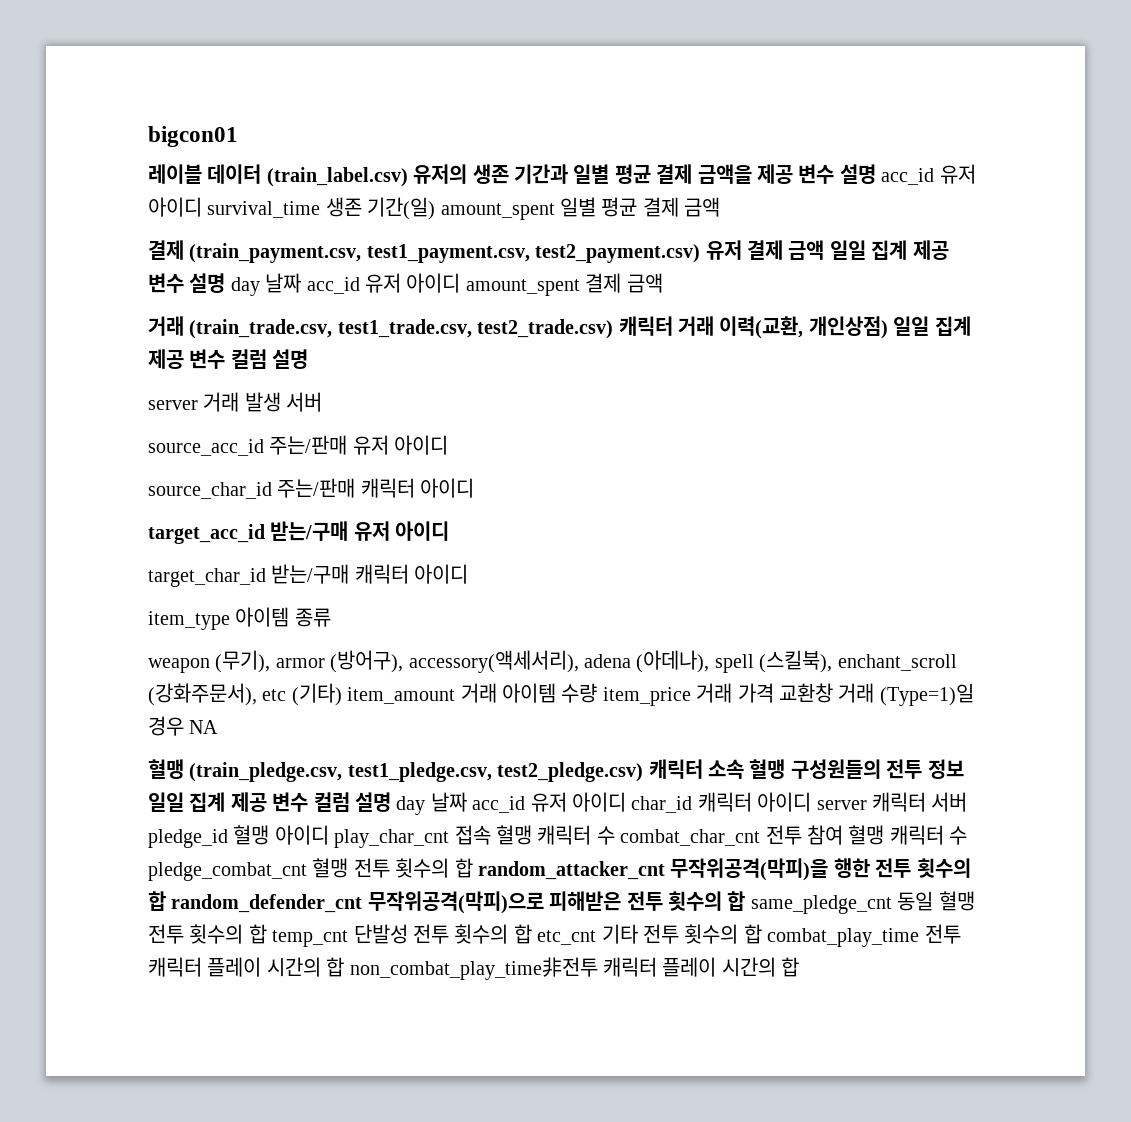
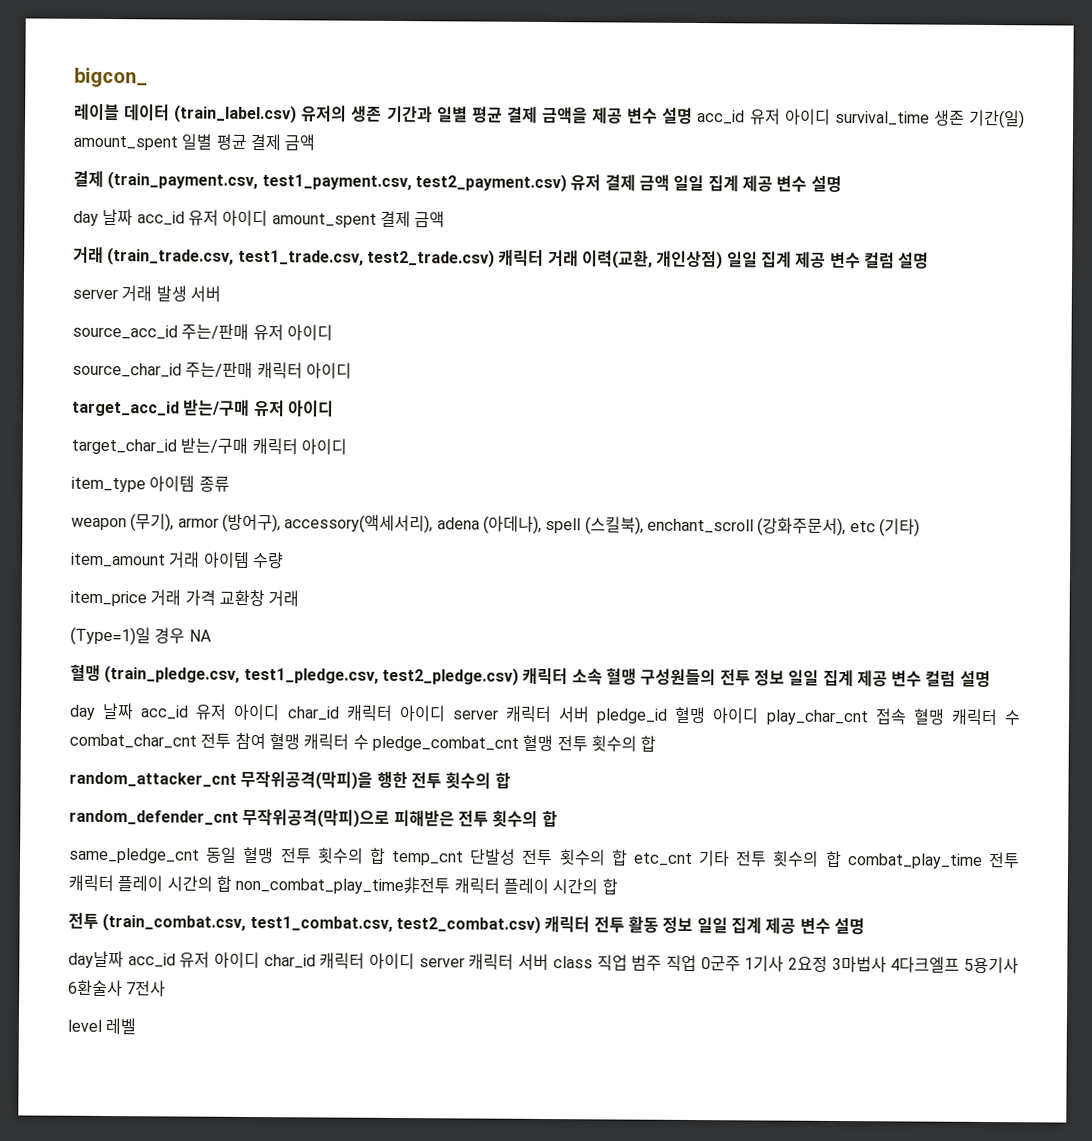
- bigcon01
+ bigcon_
- 결제 (train_payment.csv, test1_payment.csv, test2_payment.csv) 유저 결제 금액 일일 집계 제공 변수 설명 day 날짜 acc_id 유저 아이디 amount_spent 결제 금액
+ 결제 (train_payment.csv, test1_payment.csv, test2_payment.csv) 유저 결제 금액 일일 집계 제공 변수 설명
+ day 날짜 acc_id 유저 아이디 amount_spent 결제 금액
- weapon (무기), armor (방어구), accessory(액세서리), adena (아데나), spell (스킬북), enchant_scroll (강화주문서), etc (기타) item_amount 거래 아이템 수량 item_price 거래 가격 교환창 거래 (Type=1)일 경우 NA
+ weapon (무기), armor (방어구), accessory(액세서리), adena (아데나), spell (스킬북), enchant_scroll (강화주문서), etc (기타)
+ item_amount 거래 아이템 수량
+ item_price 거래 가격 교환창 거래
+ (Type=1)일 경우 NA
- 혈맹 (train_pledge.csv, test1_pledge.csv, test2_pledge.csv) 캐릭터 소속 혈맹 구성원들의 전투 정보 일일 집계 제공 변수 컬럼 설명 day 날짜 acc_id 유저 아이디 char_id 캐릭터 아이디 server 캐릭터 서버 pledge_id 혈맹 아이디 play_char_cnt 접속 혈맹 캐릭터 수 combat_char_cnt 전투 참여 혈맹 캐릭터 수 pledge_combat_cnt 혈맹 전투 횟수의 합 random_attacker_cnt 무작위공격(막피)을 행한 전투 횟수의 합 random_defender_cnt 무작위공격(막피)으로 피해받은 전투 횟수의 합 same_pledge_cnt 동일 혈맹 전투 횟수의 합 temp_cnt 단발성 전투 횟수의 합 etc_cnt 기타 전투 횟수의 합 combat_play_time 전투 캐릭터 플레이 시간의 합 non_combat_play_time非전투 캐릭터 플레이 시간의 합
+ 혈맹 (train_pledge.csv, test1_pledge.csv, test2_pledge.csv) 캐릭터 소속 혈맹 구성원들의 전투 정보 일일 집계 제공 변수 컬럼 설명
+ day 날짜 acc_id 유저 아이디 char_id 캐릭터 아이디 server 캐릭터 서버 pledge_id 혈맹 아이디 play_char_cnt 접속 혈맹 캐릭터 수 combat_char_cnt 전투 참여 혈맹 캐릭터 수 pledge_combat_cnt 혈맹 전투 횟수의 합
+ random_attacker_cnt 무작위공격(막피)을 행한 전투 횟수의 합
+ random_defender_cnt 무작위공격(막피)으로 피해받은 전투 횟수의 합
+ same_pledge_cnt 동일 혈맹 전투 횟수의 합 temp_cnt 단발성 전투 횟수의 합 etc_cnt 기타 전투 횟수의 합 combat_play_time 전투 캐릭터 플레이 시간의 합 non_combat_play_time非전투 캐릭터 플레이 시간의 합
+ 전투 (train_combat.csv, test1_combat.csv, test2_combat.csv) 캐릭터 전투 활동 정보 일일 집계 제공 변수 설명
+ day날짜 acc_id 유저 아이디 char_id 캐릭터 아이디 server 캐릭터 서버 class 직업 범주 직업 0군주 1기사 2요정 3마법사 4다크엘프 5용기사 6환술사 7전사
+ level 레벨

